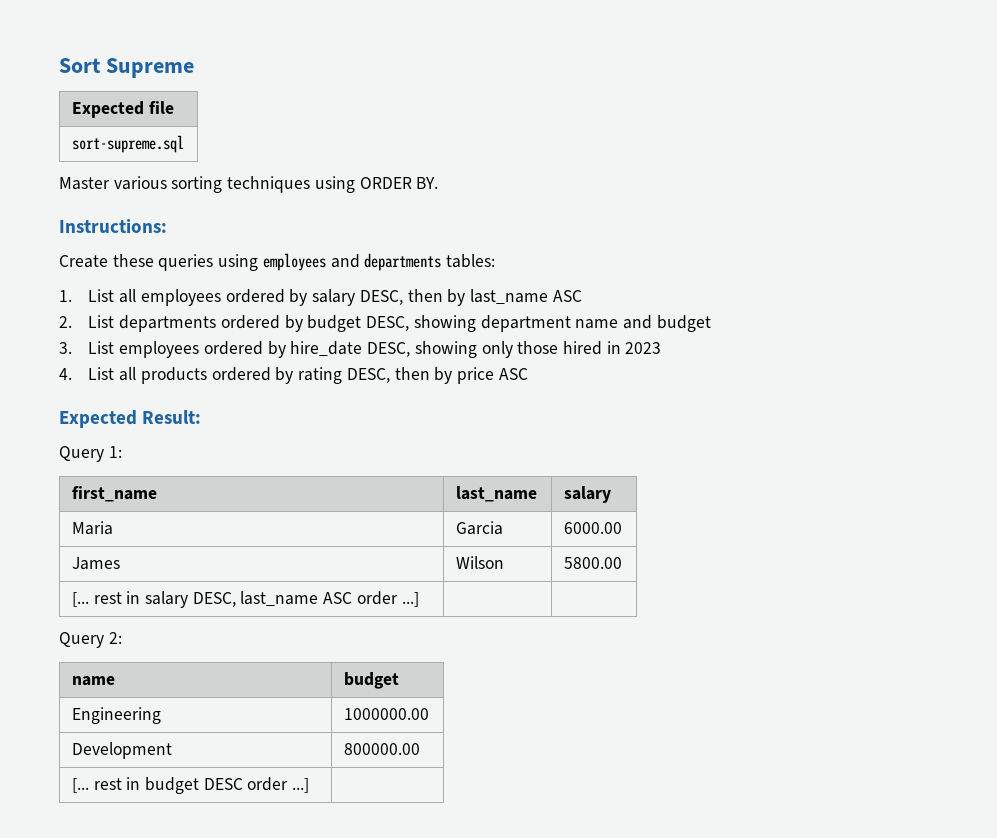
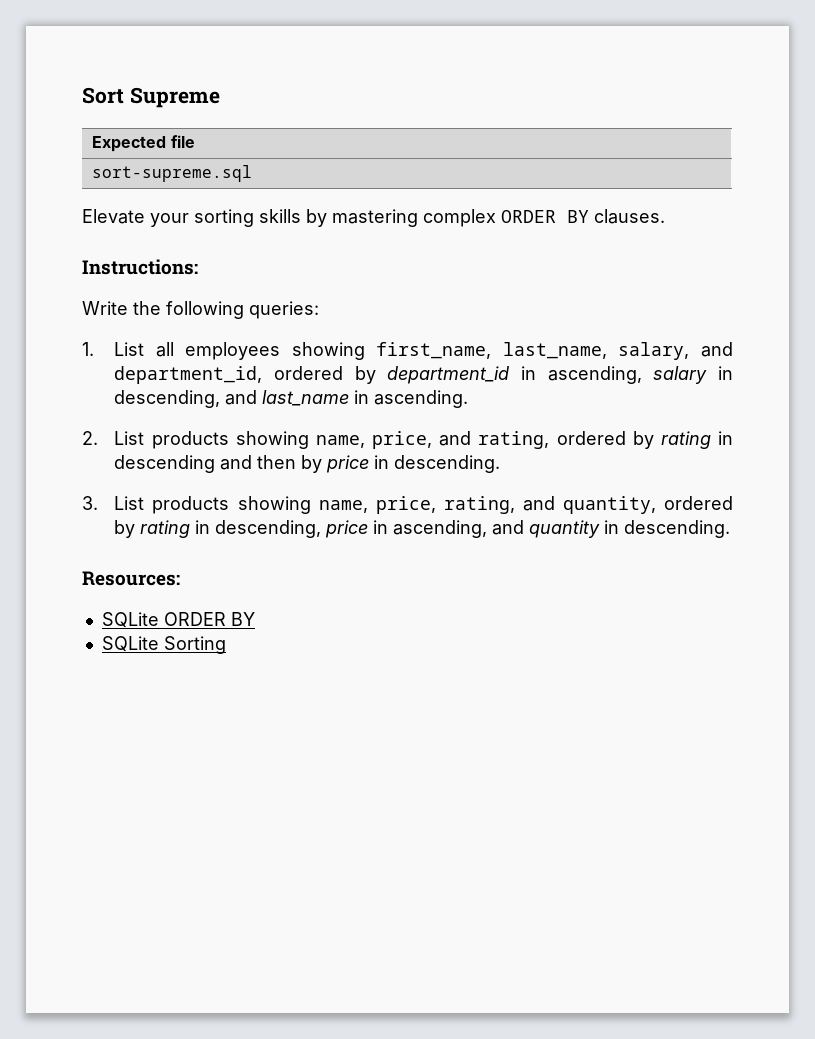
- Master various sorting techniques using ORDER BY.
+ Elevate your sorting skills by mastering complex ORDER BY clauses.
  Instructions:
- Create these queries using employees and departments tables:
- 1. List all employees ordered by salary DESC, then by last_name ASC
- 2. List departments ordered by budget DESC, showing department name and budget
- 3. List employees ordered by hire_date DESC, showing only those hired in 2023
- 4. List all products ordered by rating DESC, then by price ASC
- Expected Result:
- Query 1:
- first_name | last_name | salary
- Maria | Garcia | 6000.00
- James | Wilson | 5800.00
- [... rest in salary DESC, last_name ASC order ...] | |
- Query 2:
- name | budget
- Engineering | 1000000.00
- Development | 800000.00
- [... rest in budget DESC order ...] |
+ Write the following queries:
+ 1. List all employees showing first_name, last_name, salary, and department_id, ordered by department_id in ascending, salary in descending, and last_name in ascending.
+ 2. List products showing name, price, and rating, ordered by rating in descending and then by price in descending.
+ 3. List products showing name, price, rating, and quantity, ordered by rating in descending, price in ascending, and quantity in descending.
+ Resources:
+ SQLite ORDER BY
+ SQLite Sorting

